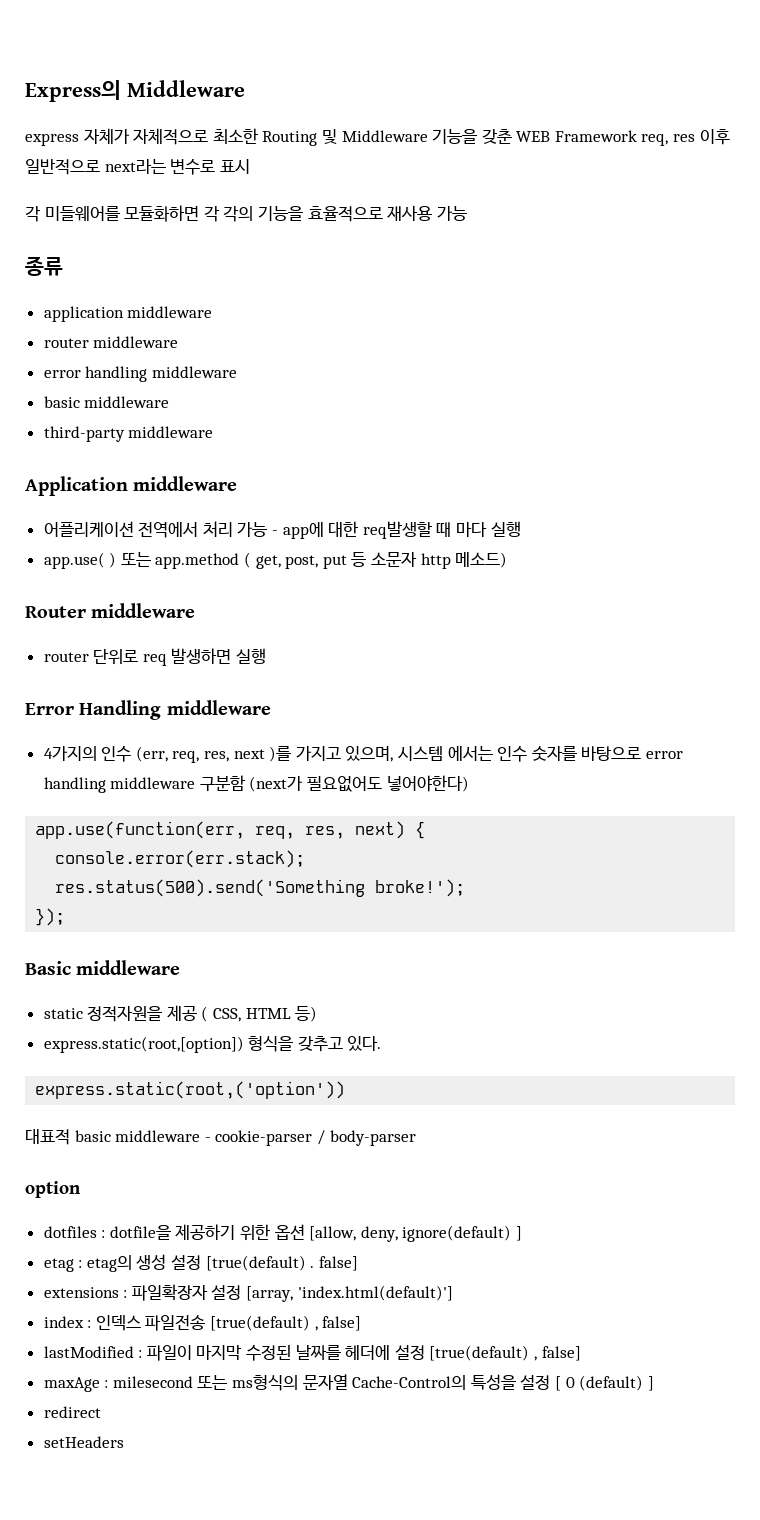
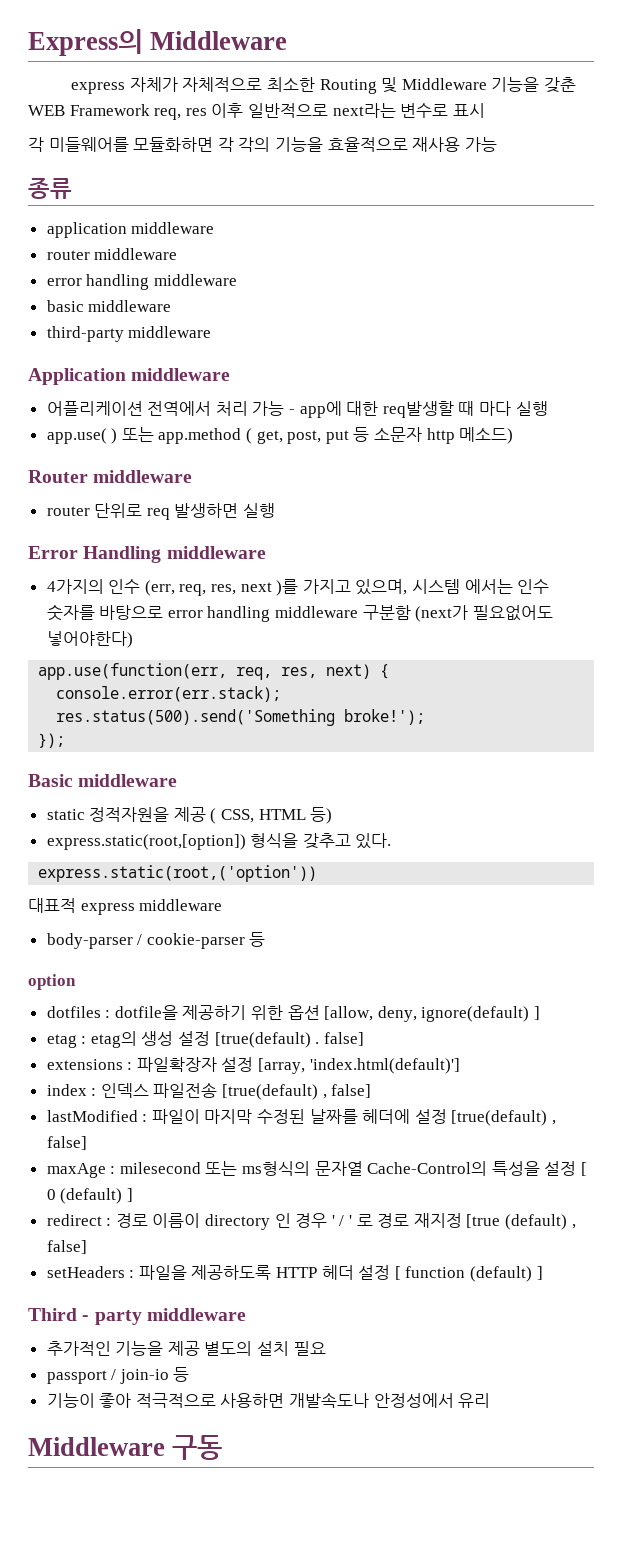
- 대표적 basic middleware - cookie-parser / body-parser
+ 대표적 express middleware
+ body-parser / cookie-parser 등
- redirect
- setHeaders
+ redirect : 경로 이름이 directory 인 경우 ' / ' 로 경로 재지정 [true (default) , false]
+ setHeaders : 파일을 제공하도록 HTTP 헤더 설정 [ function (default) ]
+ Third - party middleware
+ 추가적인 기능을 제공 별도의 설치 필요
+ passport / join-io 등
+ 기능이 좋아 적극적으로 사용하면 개발속도나 안정성에서 유리
+ Middleware 구동

